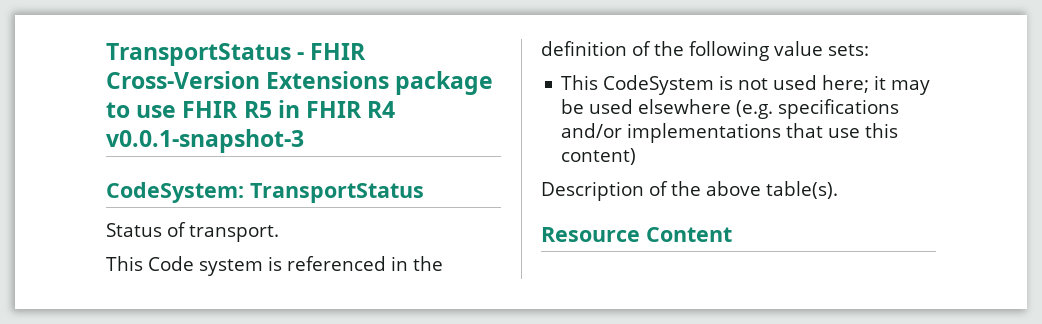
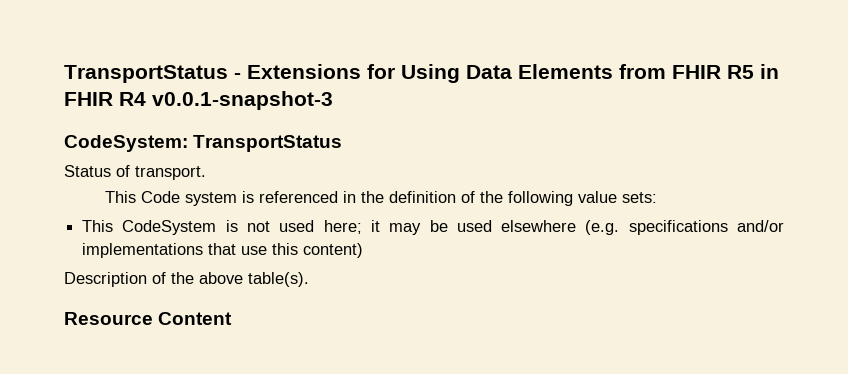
- TransportStatus - FHIR Cross-Version Extensions package to use FHIR R5 in FHIR R4 v0.0.1-snapshot-3
+ TransportStatus - Extensions for Using Data Elements from FHIR R5 in FHIR R4 v0.0.1-snapshot-3

